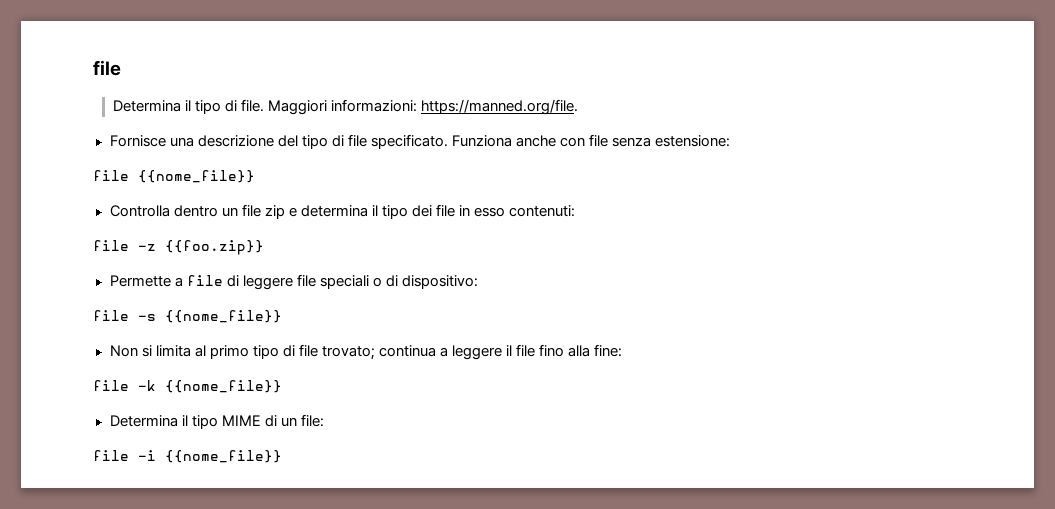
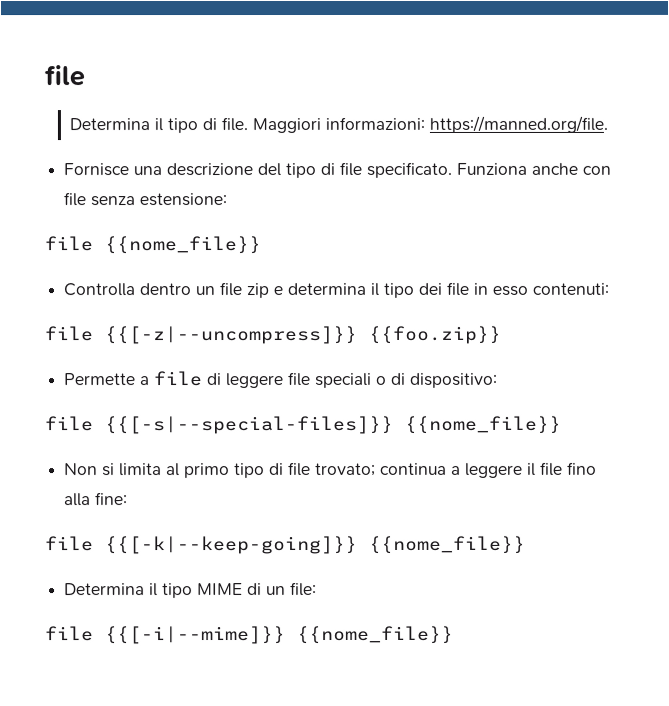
- file -z {{foo.zip}}
+ file {{[-z|--uncompress]}} {{foo.zip}}
- file -s {{nome_file}}
+ file {{[-s|--special-files]}} {{nome_file}}
- file -k {{nome_file}}
+ file {{[-k|--keep-going]}} {{nome_file}}
- file -i {{nome_file}}
+ file {{[-i|--mime]}} {{nome_file}}

